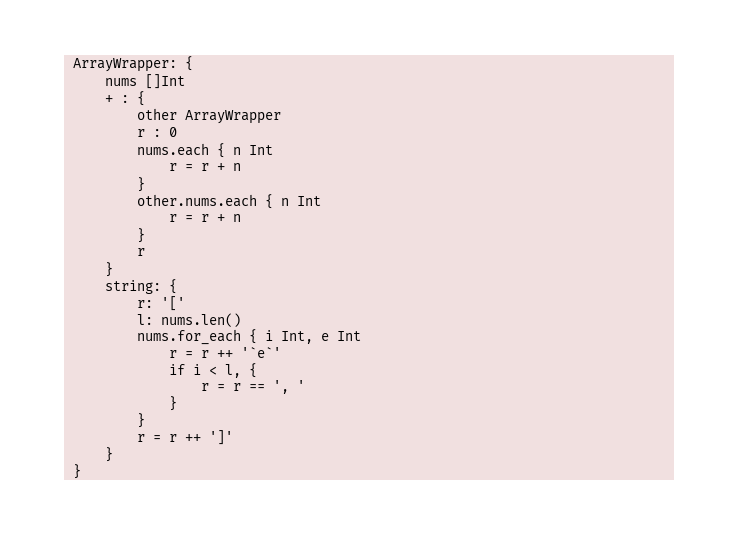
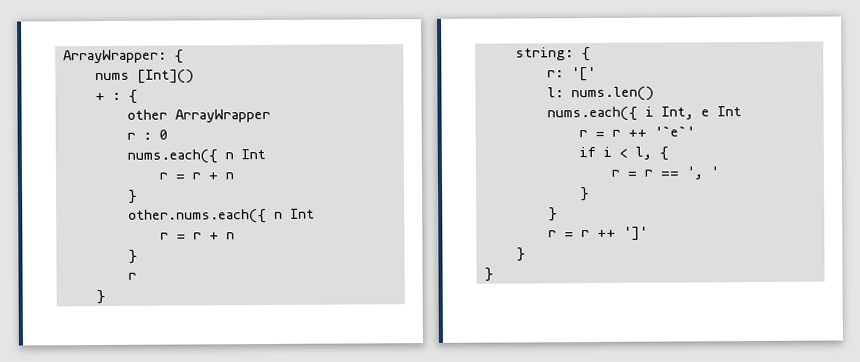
- nums []Int
+ nums [Int]()
- nums.each { n Int
+ nums.each({ n Int
  r = r + n
  }
- other.nums.each { n Int
+ other.nums.each({ n Int
- nums.for_each { i Int, e Int
+ nums.each({ i Int, e Int

